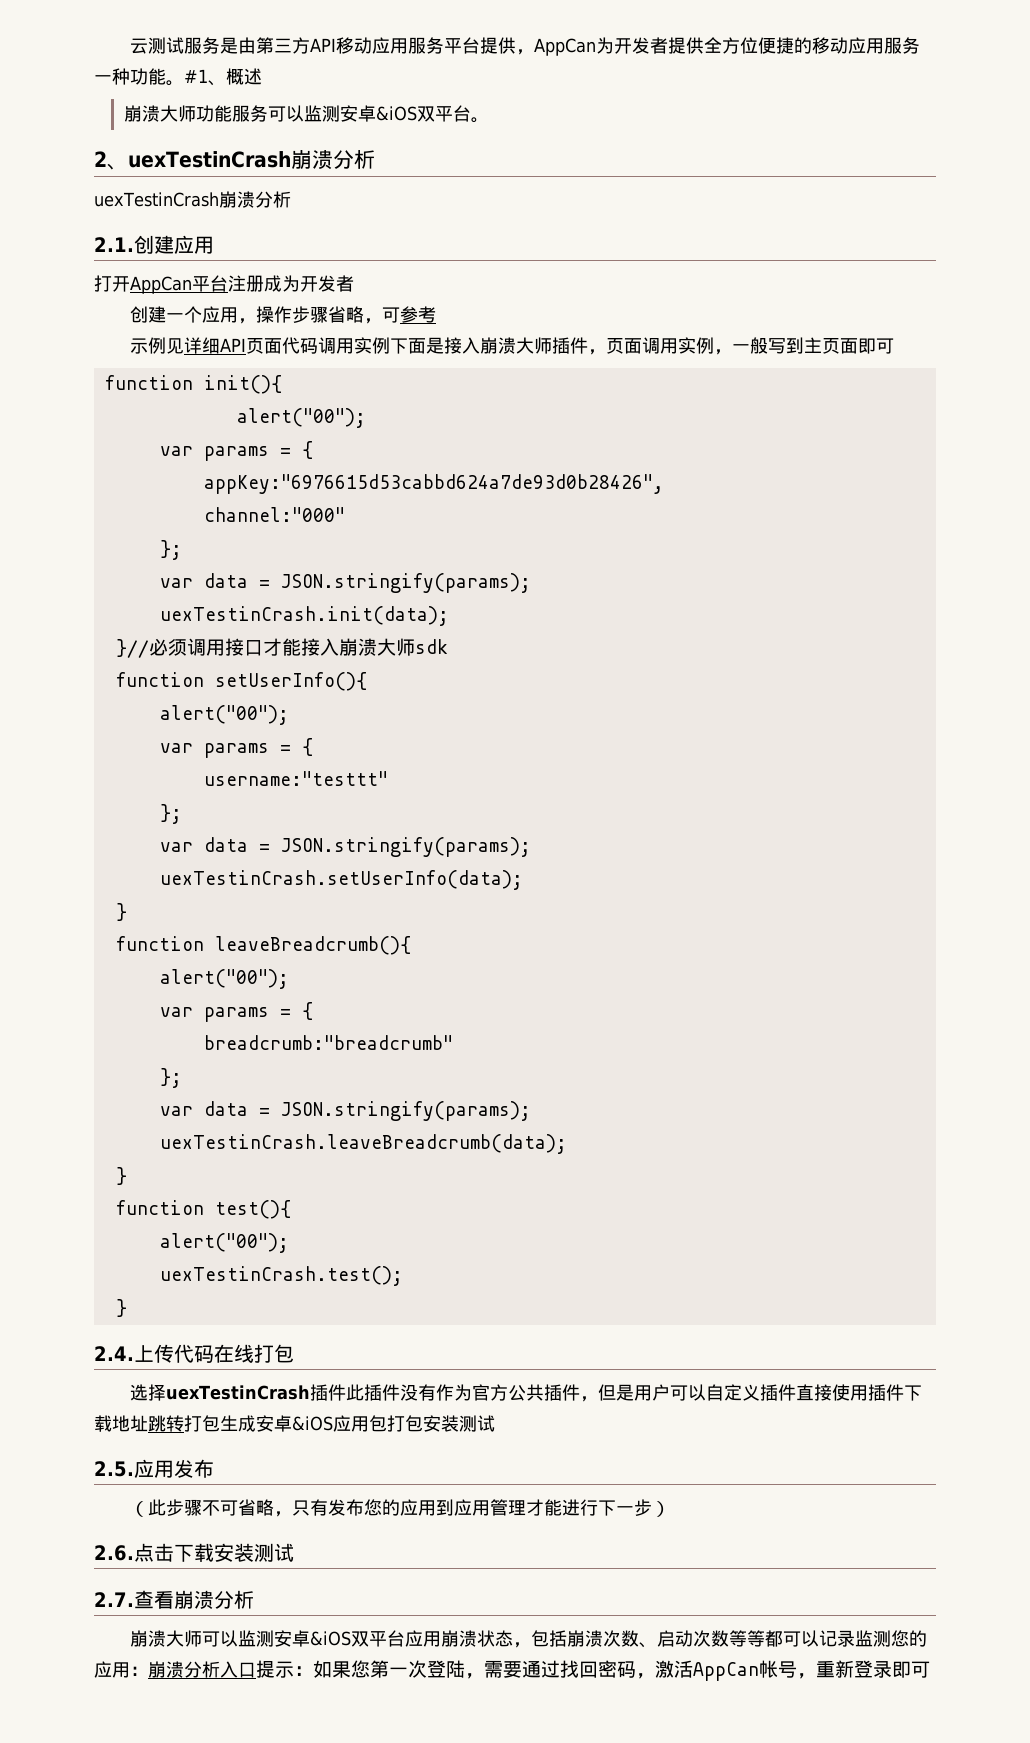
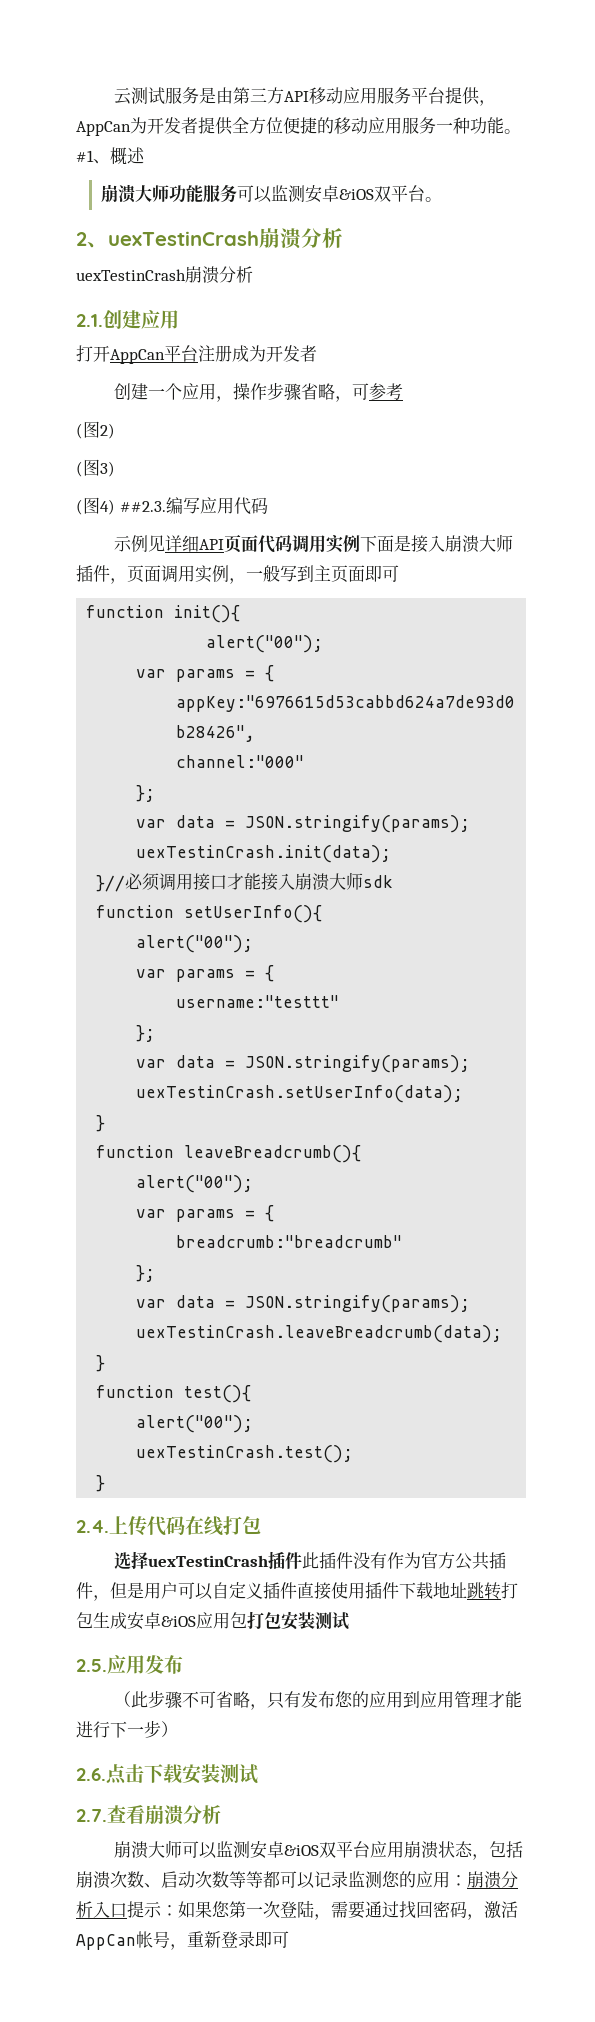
+ (图2)
+ (图3)
+ (图4) ##2.3.编写应用代码

